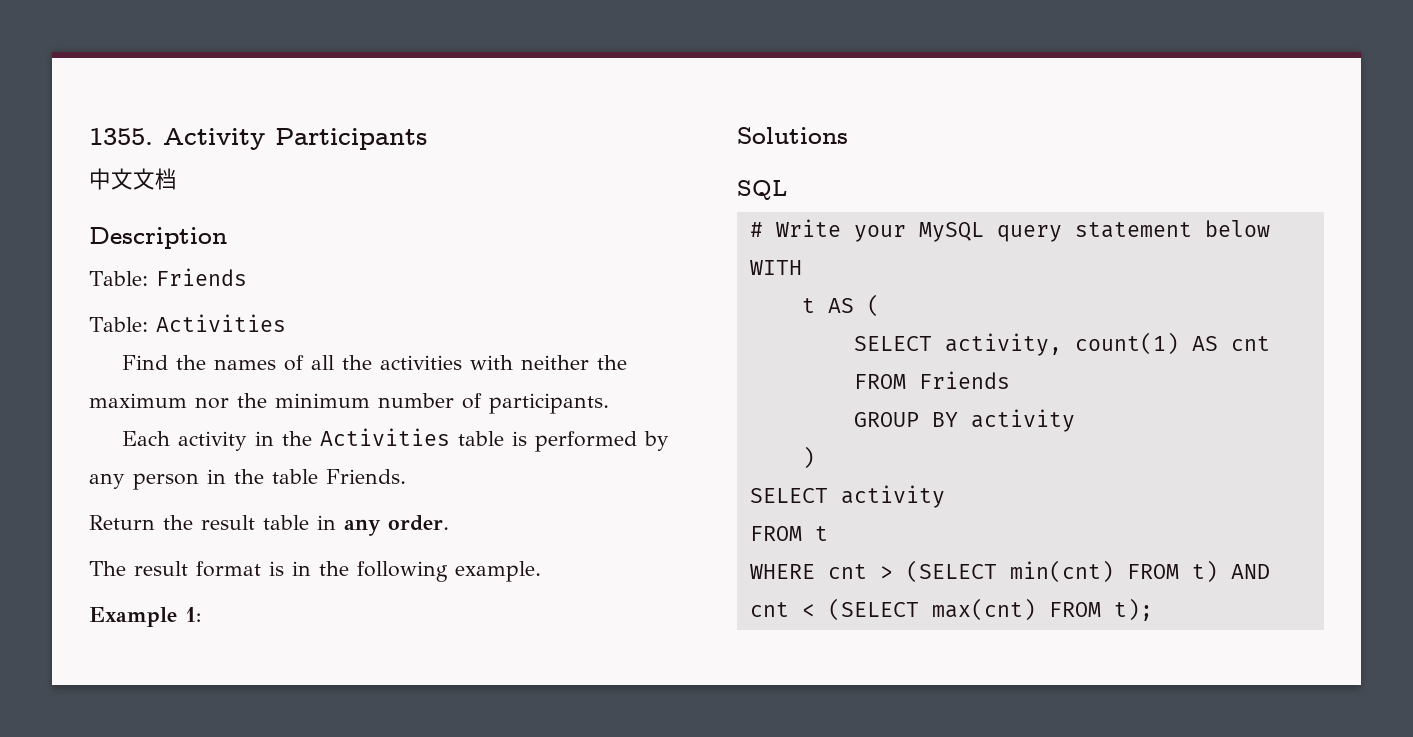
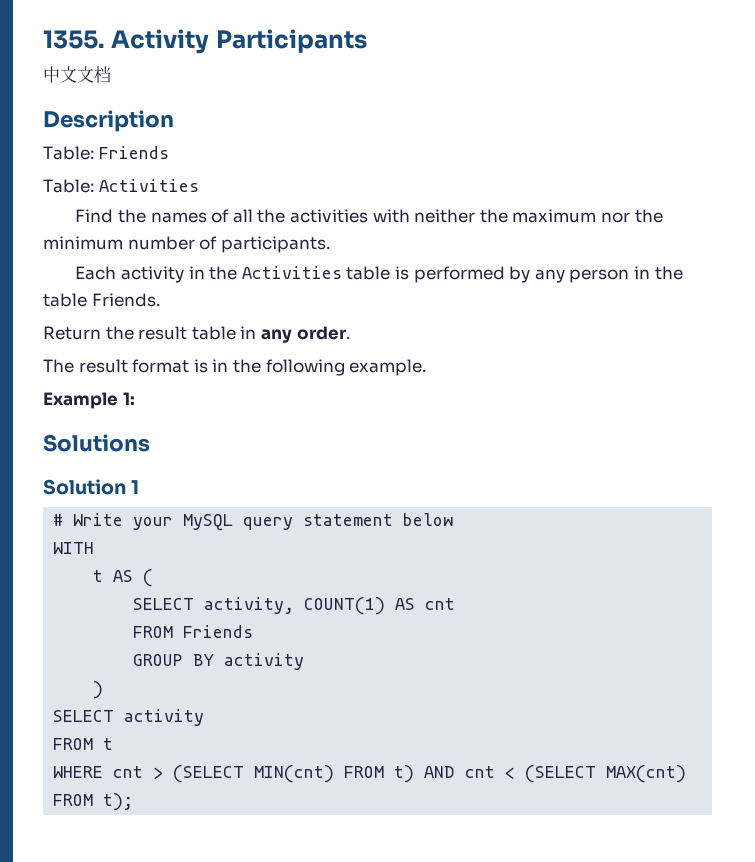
- SQL
+ Solution 1
- SELECT activity, count(1) AS cnt
+ SELECT activity, COUNT(1) AS cnt
- WHERE cnt > (SELECT min(cnt) FROM t) AND cnt < (SELECT max(cnt) FROM t);
+ WHERE cnt > (SELECT MIN(cnt) FROM t) AND cnt < (SELECT MAX(cnt) FROM t);

